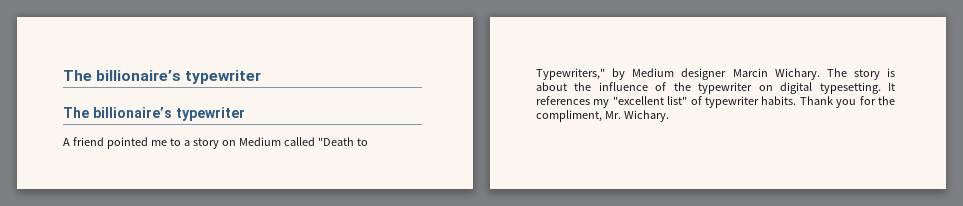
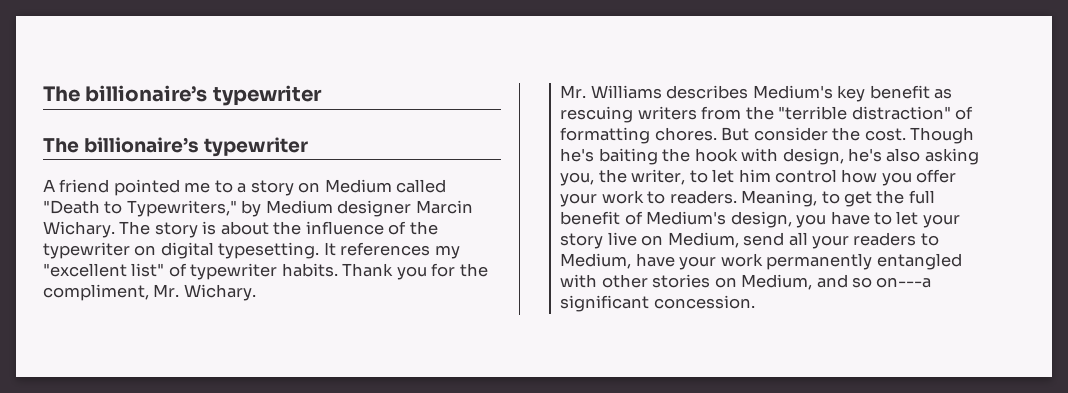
+ Mr. Williams describes Medium's key benefit as rescuing writers from the "terrible distraction" of formatting chores. But consider the cost. Though he's baiting the hook with design, he's also asking you, the writer, to let him control how you offer your work to readers. Meaning, to get the full benefit of Medium's design, you have to let your story live on Medium, send all your readers to Medium, have your work permanently entangled with other stories on Medium, and so on---a significant concession.

